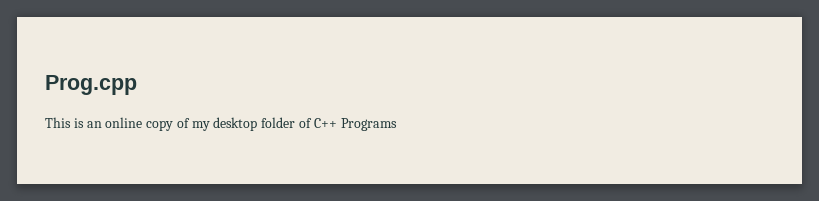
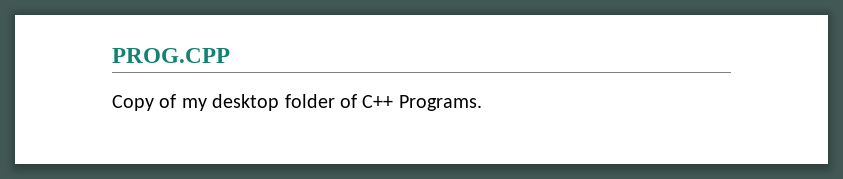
- Prog.cpp
- This is an online copy of my desktop folder of C++ Programs
+ PROG.CPP
+ Copy of my desktop folder of C++ Programs.

